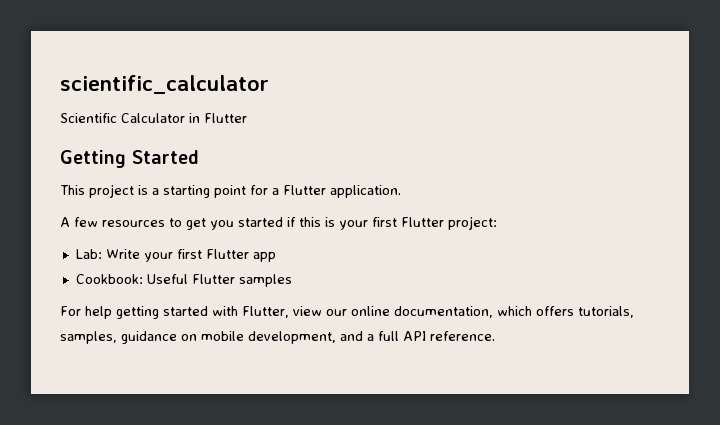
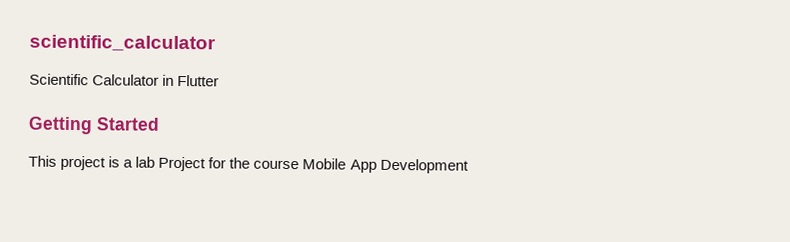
- This project is a starting point for a Flutter application.
- A few resources to get you started if this is your first Flutter project:
- Lab: Write your first Flutter app
- Cookbook: Useful Flutter samples
- For help getting started with Flutter, view our online documentation, which offers tutorials, samples, guidance on mobile development, and a full API reference.
+ This project is a lab Project for the course Mobile App Development

